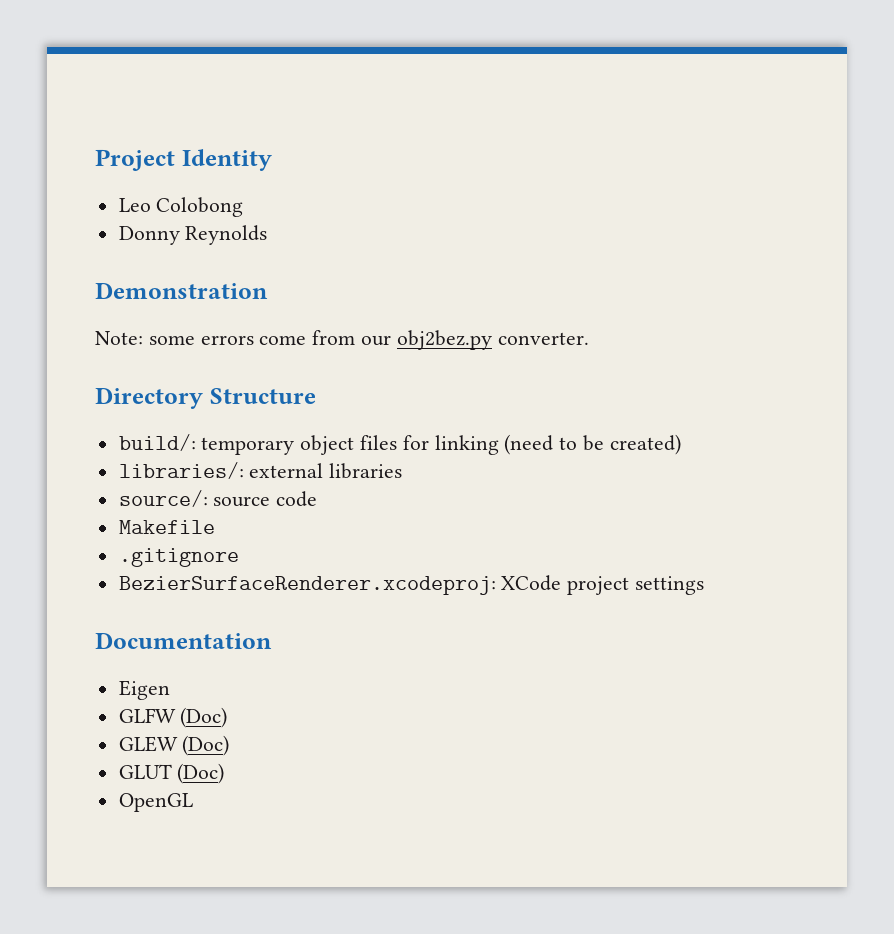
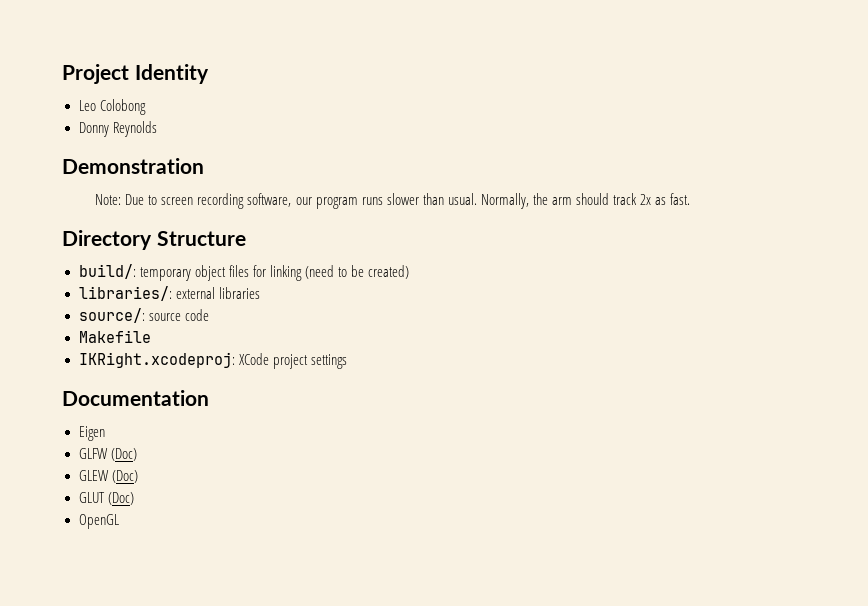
- Note: some errors come from our obj2bez.py converter.
+ Note: Due to screen recording software, our program runs slower than usual. Normally, the arm should track 2x as fast.
- .gitignore
- BezierSurfaceRenderer.xcodeproj: XCode project settings
+ IKRight.xcodeproj: XCode project settings

